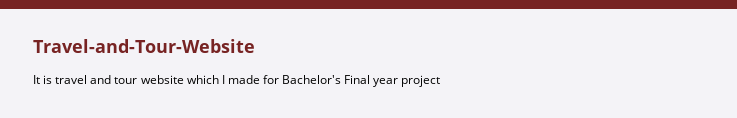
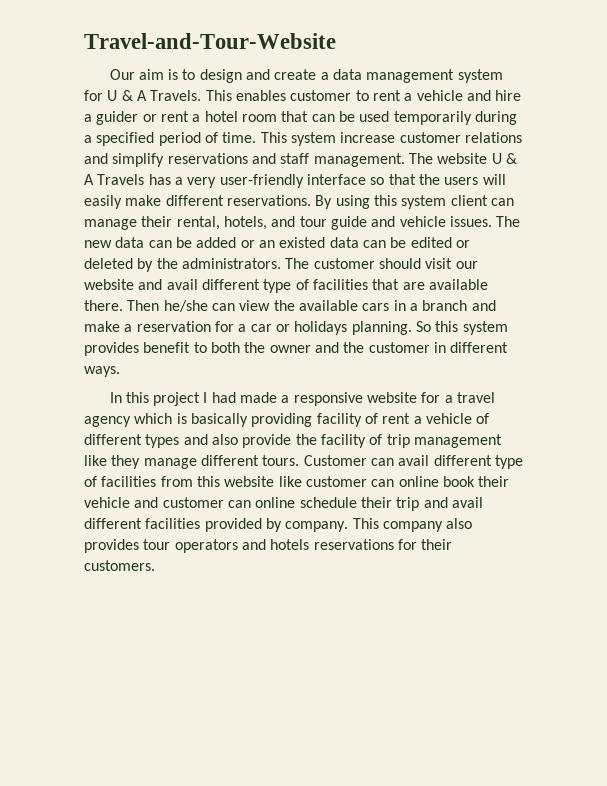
- It is travel and tour website which I made for Bachelor's Final year project
+ Our aim is to design and create a data management system for U & A Travels. This enables customer to rent a vehicle and hire a guider or rent a hotel room that can be used temporarily during a specified period of time. This system increase customer relations and simplify reservations and staff management. The website U & A Travels has a very user-friendly interface so that the users will easily make different reservations. By using this system client can manage their rental, hotels, and tour guide and vehicle issues. The new data can be added or an existed data can be edited or deleted by the administrators. The customer should visit our website and avail different type of facilities that are available there. Then he/she can view the available cars in a branch and make a reservation for a car or holidays planning. So this system provides benefit to both the owner and the customer in different ways.
+ In this project I had made a responsive website for a travel agency which is basically providing facility of rent a vehicle of different types and also provide the facility of trip management like they manage different tours. Customer can avail different type of facilities from this website like customer can online book their vehicle and customer can online schedule their trip and avail different facilities provided by company. This company also provides tour operators and hotels reservations for their customers.

